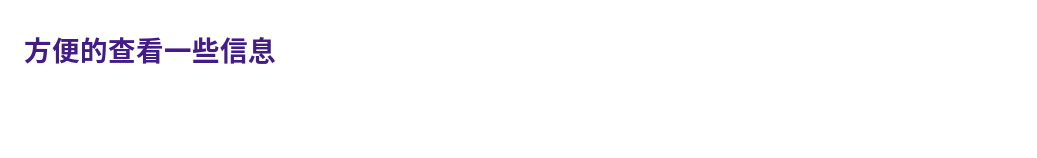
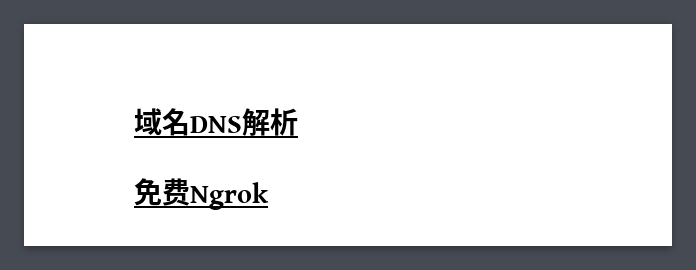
- 方便的查看一些信息
+ 域名DNS解析
+ 免费Ngrok

